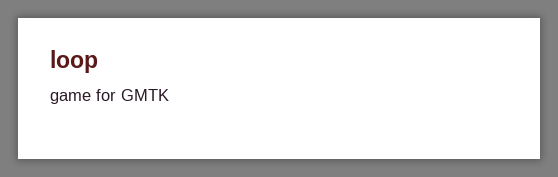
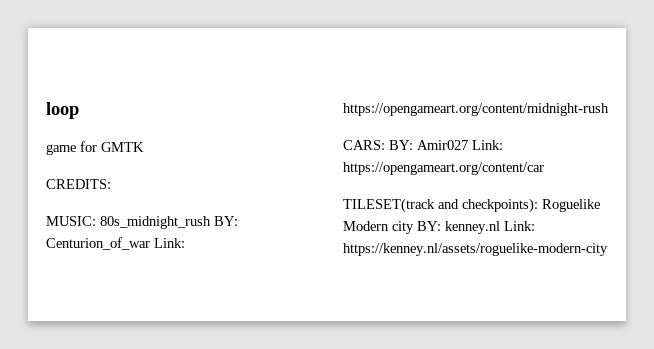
+ CREDITS:
+ MUSIC: 80s_midnight_rush BY: Centurion_of_war Link: https://opengameart.org/content/midnight-rush
+ CARS: BY: Amir027 Link: https://opengameart.org/content/car
+ TILESET(track and checkpoints): Roguelike Modern city BY: kenney.nl Link: https://kenney.nl/assets/roguelike-modern-city

